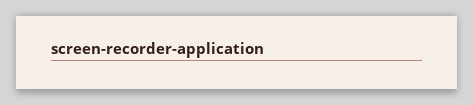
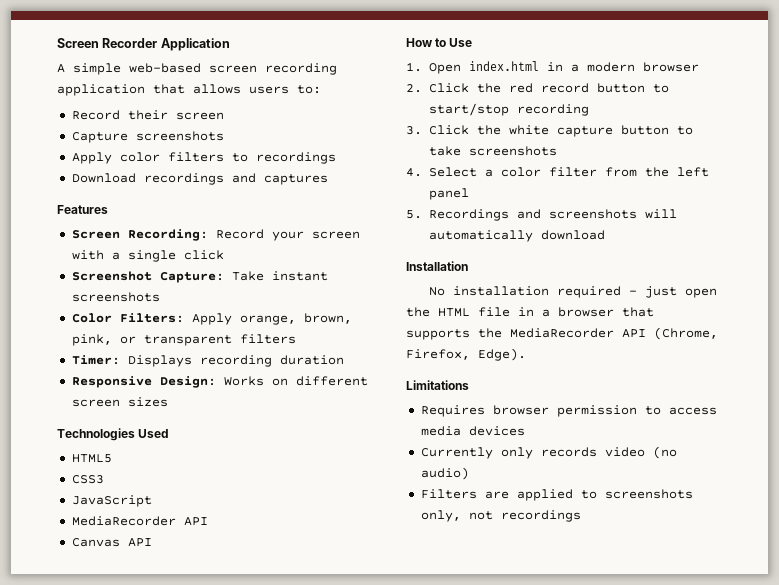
- screen-recorder-application
+ Screen Recorder Application
+ A simple web-based screen recording application that allows users to:
+ Record their screen
+ Capture screenshots
+ Apply color filters to recordings
+ Download recordings and captures
+ Features
+ Screen Recording: Record your screen with a single click
+ Screenshot Capture: Take instant screenshots
+ Color Filters: Apply orange, brown, pink, or transparent filters
+ Timer: Displays recording duration
+ Responsive Design: Works on different screen sizes
+ Technologies Used
+ HTML5
+ CSS3
+ JavaScript
+ MediaRecorder API
+ Canvas API
+ How to Use
+ 1. Open index.html in a modern browser
+ 2. Click the red record button to start/stop recording
+ 3. Click the white capture button to take screenshots
+ 4. Select a color filter from the left panel
+ 5. Recordings and screenshots will automatically download
+ Installation
+ No installation required - just open the HTML file in a browser that supports the MediaRecorder API (Chrome, Firefox, Edge).
+ Limitations
+ Requires browser permission to access media devices
+ Currently only records video (no audio)
+ Filters are applied to screenshots only, not recordings

